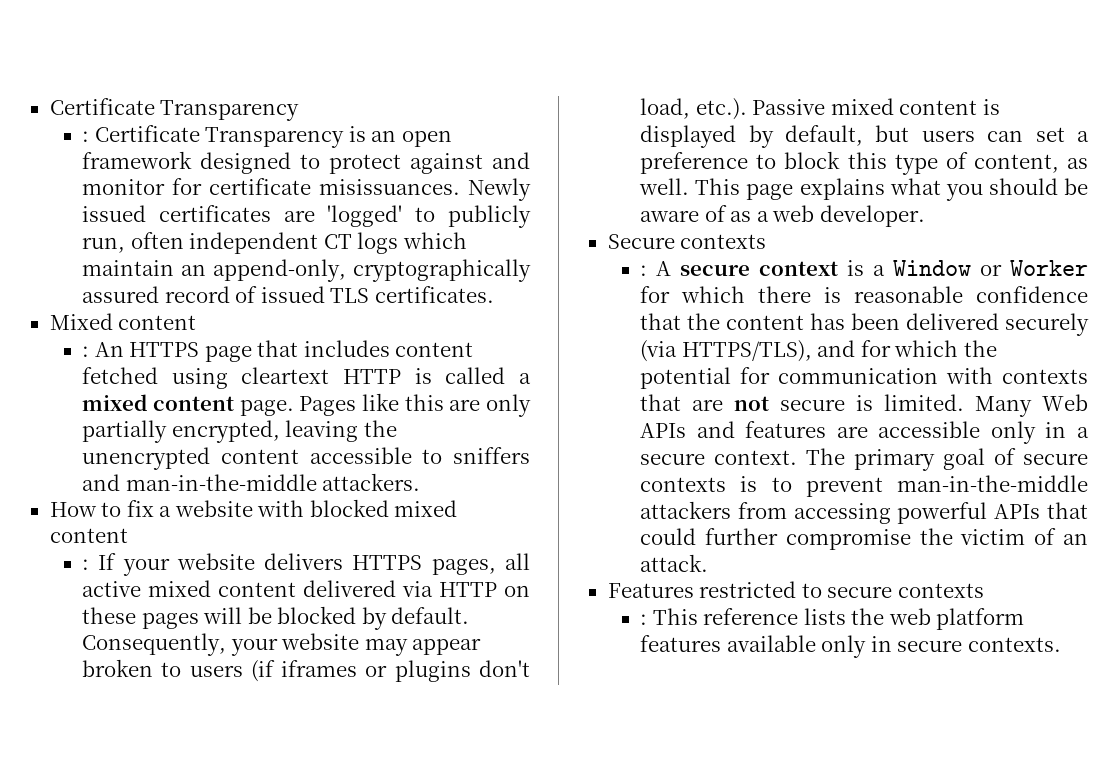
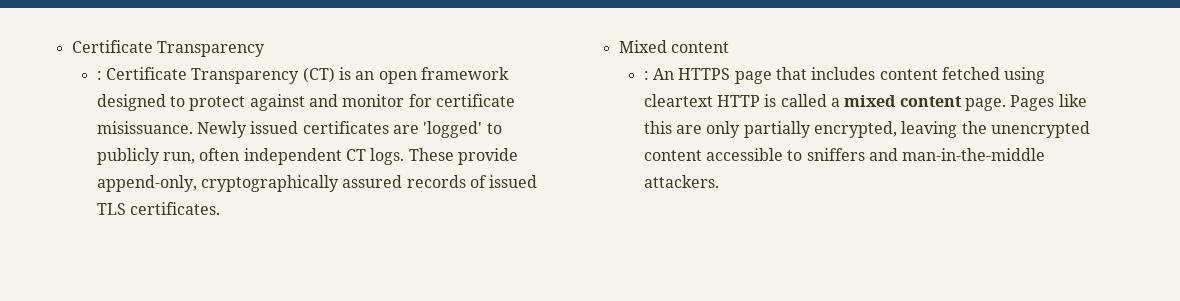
- : Certificate Transparency is an open framework designed to protect against and monitor for certificate misissuances.
+ : Certificate Transparency (CT) is an open framework designed to protect against and monitor for certificate misissuance.
- Newly issued certificates are 'logged' to publicly run, often independent CT logs which maintain an append-only, cryptographically assured record of issued TLS certificates.
+ Newly issued certificates are 'logged' to publicly run, often independent CT logs. These provide append-only, cryptographically assured records of issued TLS certificates.
- How to fix a website with blocked mixed content
- : If your website delivers HTTPS pages, all active mixed content delivered via HTTP on these pages will be blocked by default. Consequently, your website may appear broken to users (if iframes or plugins don't load, etc.). Passive mixed content is displayed by default, but users can set a preference to block this type of content, as well. This page explains what you should be aware of as a web developer.
- Secure contexts
- : A secure context is a Window or Worker for which there is reasonable confidence that the content has been delivered securely (via HTTPS/TLS), and for which the potential for communication with contexts that are not secure is limited. Many Web APIs and features are accessible only in a secure context. The primary goal of secure contexts is to prevent man-in-the-middle attackers from accessing powerful APIs that could further compromise the victim of an attack.
- Features restricted to secure contexts
- : This reference lists the web platform features available only in secure contexts.

